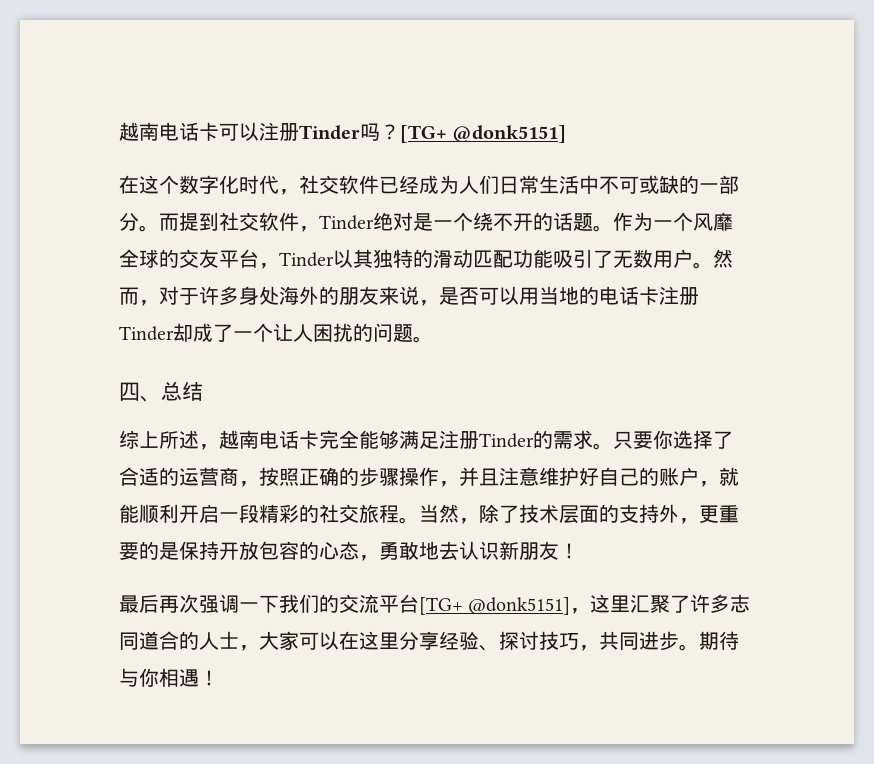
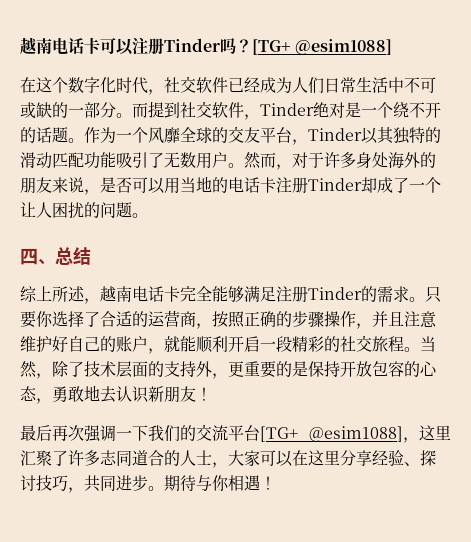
- 越南电话卡可以注册Tinder吗？[TG+ @donk5151]
+ 越南电话卡可以注册Tinder吗？[TG+ @esim1088]
- 最后再次强调一下我们的交流平台[TG+ @donk5151]，这里汇聚了许多志同道合的人士，大家可以在这里分享经验、探讨技巧，共同进步。
+ 最后再次强调一下我们的交流平台[TG+ @esim1088]，这里汇聚了许多志同道合的人士，大家可以在这里分享经验、探讨技巧，共同进步。

